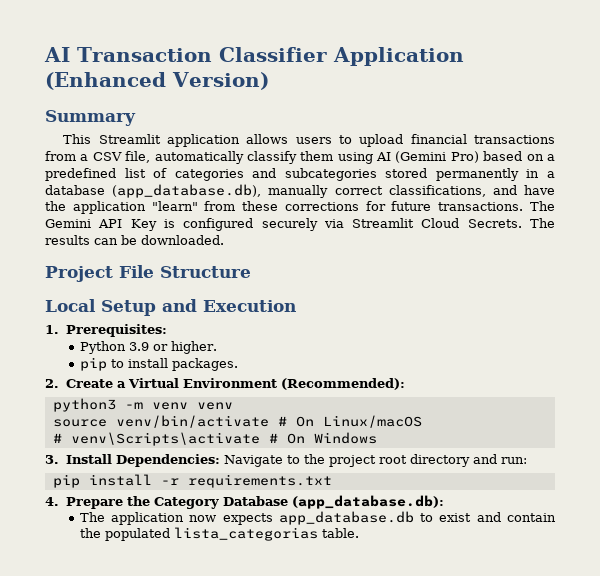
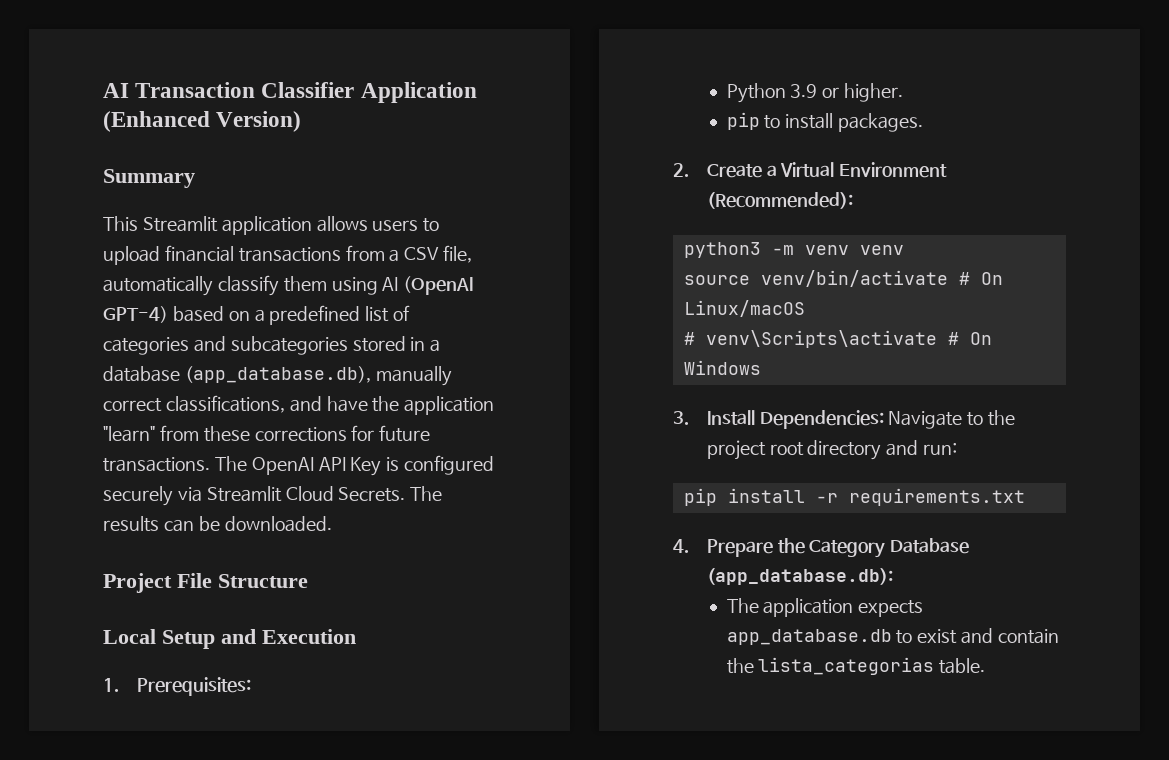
- This Streamlit application allows users to upload financial transactions from a CSV file, automatically classify them using AI (Gemini Pro) based on a predefined list of categories and subcategories stored permanently in a database (app_database.db), manually correct classifications, and have the application "learn" from these corrections for future transactions.
+ This Streamlit application allows users to upload financial transactions from a CSV file, automatically classify them using AI (OpenAI GPT-4) based on a predefined list of categories and subcategories stored in a database (app_database.db), manually correct classifications, and have the application "learn" from these corrections for future transactions.
- The Gemini API Key is configured securely via Streamlit Cloud Secrets.
+ The OpenAI API Key is configured securely via Streamlit Cloud Secrets.
- The application now expects app_database.db to exist and contain the populated lista_categorias table.
+ The application expects app_database.db to exist and contain the lista_categorias table.

